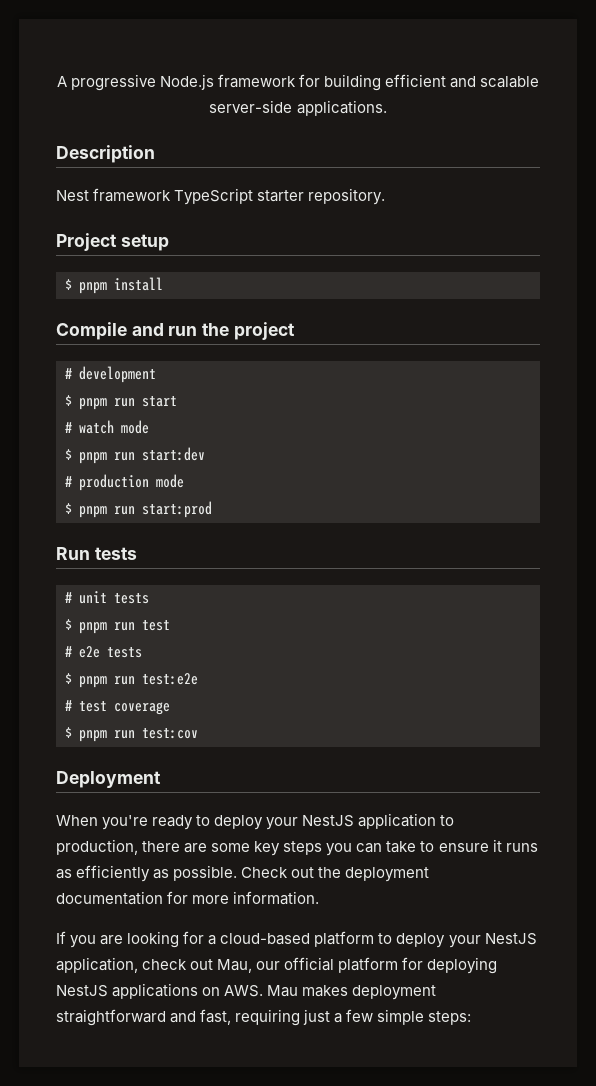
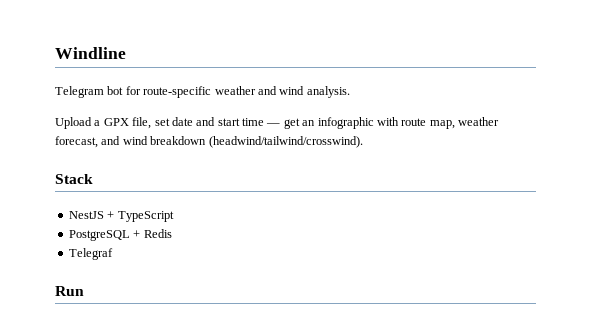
- A progressive Node.js framework for building efficient and scalable server-side applications.
- Description
- Nest framework TypeScript starter repository.
- Project setup
- $ pnpm install
- Compile and run the project
- # development
- $ pnpm run start
- # watch mode
- $ pnpm run start:dev
- # production mode
- $ pnpm run start:prod
- Run tests
- # unit tests
- $ pnpm run test
- # e2e tests
- $ pnpm run test:e2e
- # test coverage
- $ pnpm run test:cov
- Deployment
- When you're ready to deploy your NestJS application to production, there are some key steps you can take to ensure it runs as efficiently as possible. Check out the deployment documentation for more information.
- If you are looking for a cloud-based platform to deploy your NestJS application, check out Mau, our official platform for deploying NestJS applications on AWS. Mau makes deployment straightforward and fast, requiring just a few simple steps:
+ Windline
+ Telegram bot for route-specific weather and wind analysis.
+ Upload a GPX file, set date and start time — get an infographic with route map, weather forecast, and wind breakdown (headwind/tailwind/crosswind).
+ Stack
+ NestJS + TypeScript
+ PostgreSQL + Redis
+ Telegraf
+ Run

